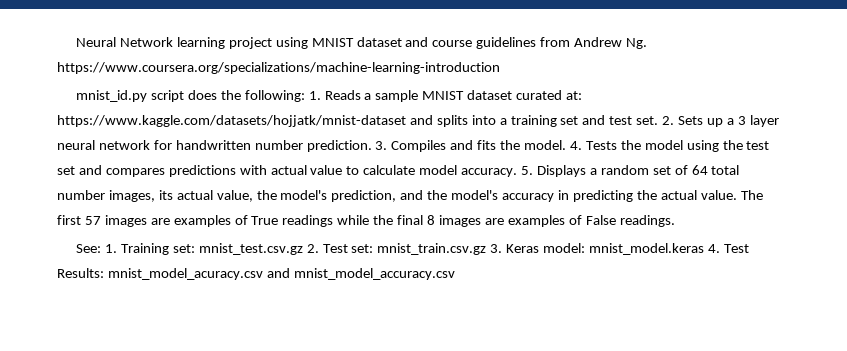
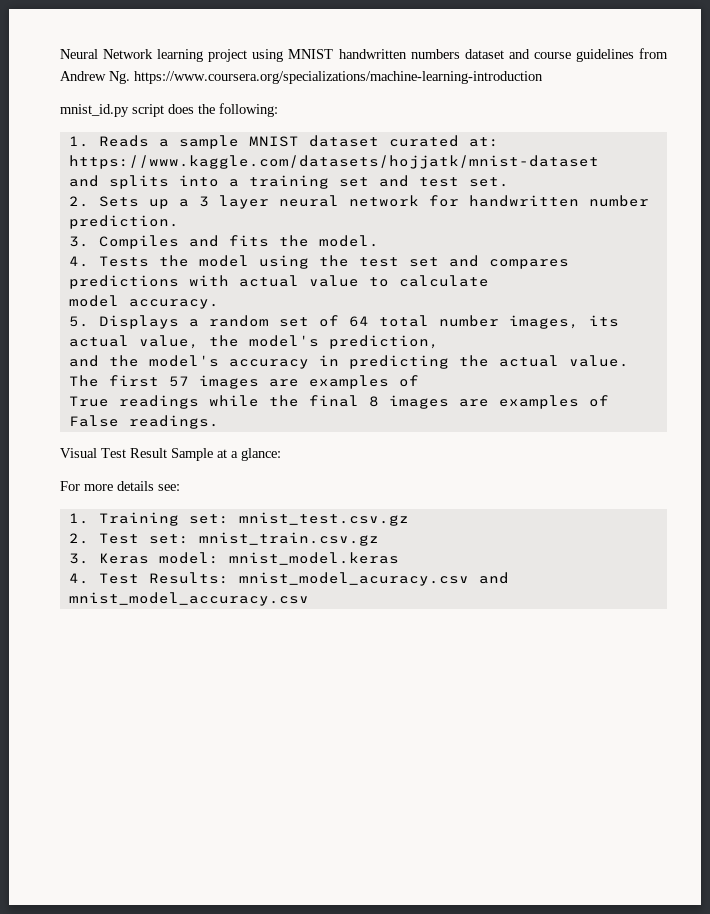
- Neural Network learning project using MNIST dataset and course guidelines from Andrew Ng. https://www.coursera.org/specializations/machine-learning-introduction
+ Neural Network learning project using MNIST handwritten numbers dataset and course guidelines from Andrew Ng. https://www.coursera.org/specializations/machine-learning-introduction
- mnist_id.py script does the following: 1. Reads a sample MNIST dataset curated at:
+ mnist_id.py script does the following:
+ 1. Reads a sample MNIST dataset curated at:
- https://www.kaggle.com/datasets/hojjatk/mnist-dataset and splits into a training set and test set. 2. Sets up a 3 layer neural network for handwritten number prediction. 3. Compiles and fits the model. 4. Tests the model using the test set and compares predictions with actual value to calculate model accuracy. 5. Displays a random set of 64 total number images, its actual value, the model's prediction, and the model's accuracy in predicting the actual value.
+ https://www.kaggle.com/datasets/hojjatk/mnist-dataset
+ and splits into a training set and test set.
+ 2. Sets up a 3 layer neural network for handwritten number prediction.
+ 3. Compiles and fits the model.
+ 4. Tests the model using the test set and compares predictions with actual value to calculate
+ model accuracy.
+ 5. Displays a random set of 64 total number images, its actual value, the model's prediction,
+ and the model's accuracy in predicting the actual value.
- The first 57 images are examples of True readings while the final 8 images are examples of False readings.
+ The first 57 images are examples of
+ True readings while the final 8 images are examples of False readings.
- See: 1. Training set: mnist_test.csv.gz 2. Test set: mnist_train.csv.gz 3. Keras model: mnist_model.keras 4. Test Results: mnist_model_acuracy.csv and mnist_model_accuracy.csv
+ Visual Test Result Sample at a glance:
+ For more details see:
+ 1. Training set: mnist_test.csv.gz
+ 2. Test set: mnist_train.csv.gz
+ 3. Keras model: mnist_model.keras
+ 4. Test Results: mnist_model_acuracy.csv and mnist_model_accuracy.csv

